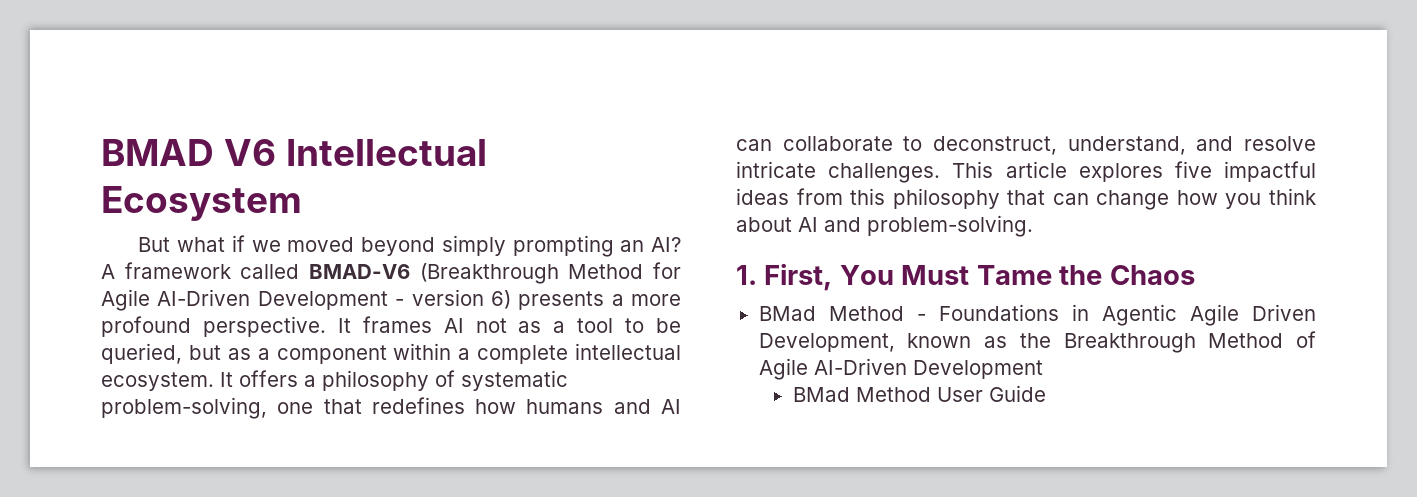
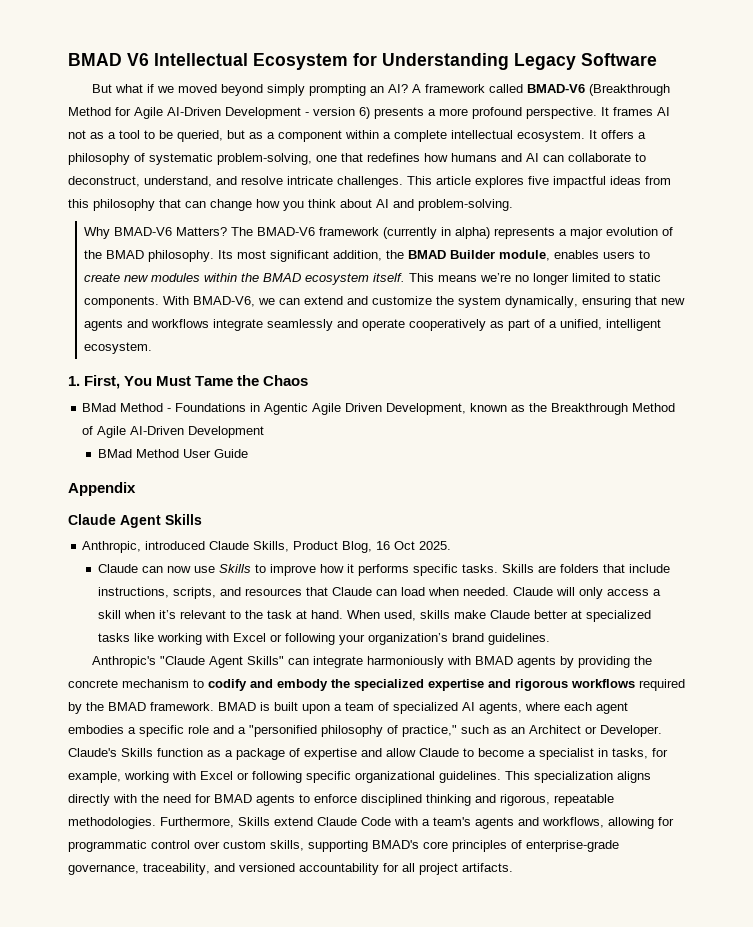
- BMAD V6 Intellectual Ecosystem
+ BMAD V6 Intellectual Ecosystem for Understanding Legacy Software
+ Why BMAD-V6 Matters? The BMAD-V6 framework (currently in alpha) represents a major evolution of the BMAD philosophy. Its most significant addition, the BMAD Builder module, enables users to create new modules within the BMAD ecosystem itself. This means we’re no longer limited to static components. With BMAD-V6, we can extend and customize the system dynamically, ensuring that new agents and workflows integrate seamlessly and operate cooperatively as part of a unified, intelligent ecosystem.
+ Appendix
+ Claude Agent Skills
+ Anthropic, introduced Claude Skills, Product Blog, 16 Oct 2025.
+ Claude can now use Skills to improve how it performs specific tasks. Skills are folders that include instructions, scripts, and resources that Claude can load when needed. Claude will only access a skill when it’s relevant to the task at hand. When used, skills make Claude better at specialized tasks like working with Excel or following your organization’s brand guidelines.
+ Anthropic's "Claude Agent Skills" can integrate harmoniously with BMAD agents by providing the concrete mechanism to codify and embody the specialized expertise and rigorous workflows required by the BMAD framework. BMAD is built upon a team of specialized AI agents, where each agent embodies a specific role and a "personified philosophy of practice," such as an Architect or Developer. Claude's Skills function as a package of expertise and allow Claude to become a specialist in tasks, for example, working with Excel or following specific organizational guidelines. This specialization aligns directly with the need for BMAD agents to enforce disciplined thinking and rigorous, repeatable methodologies. Furthermore, Skills extend Claude Code with a team's agents and workflows, allowing for programmatic control over custom skills, supporting BMAD's core principles of enterprise-grade governance, traceability, and versioned accountability for all project artifacts.

